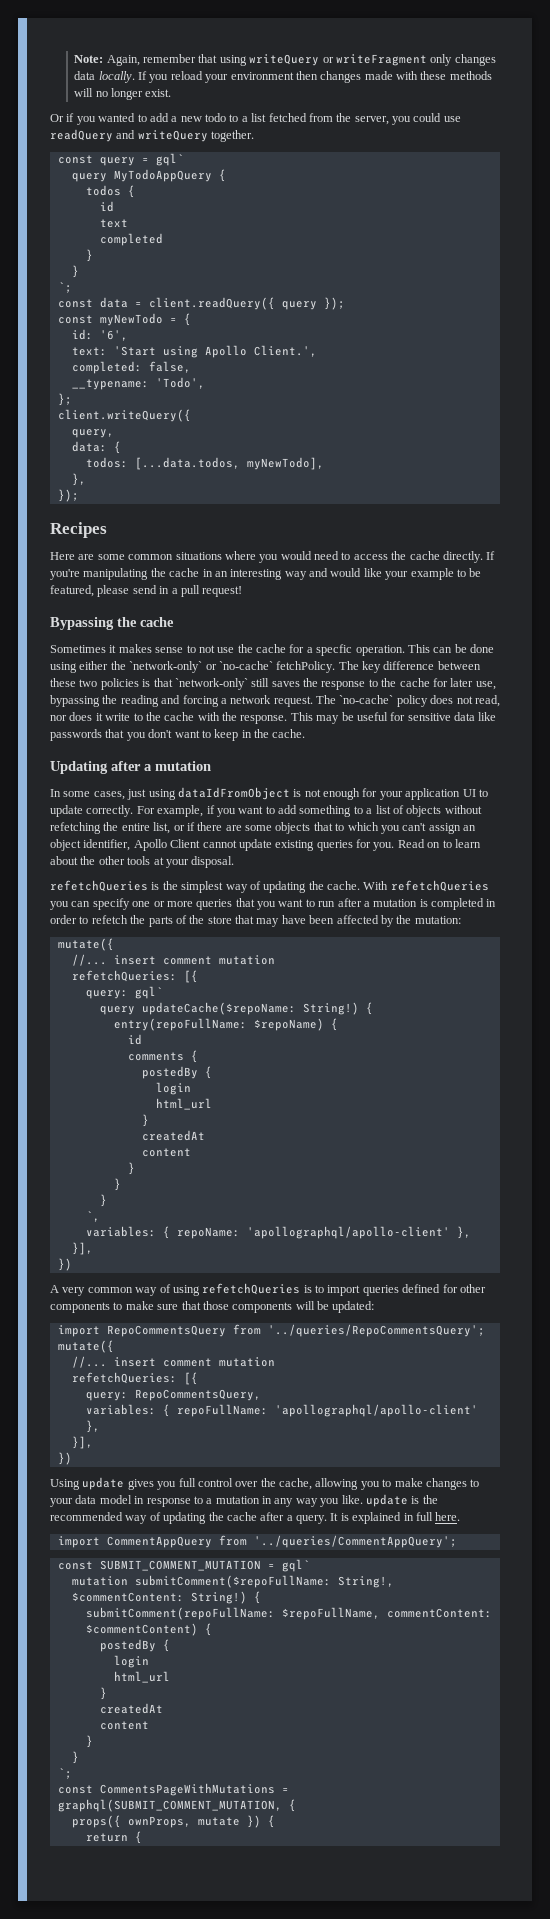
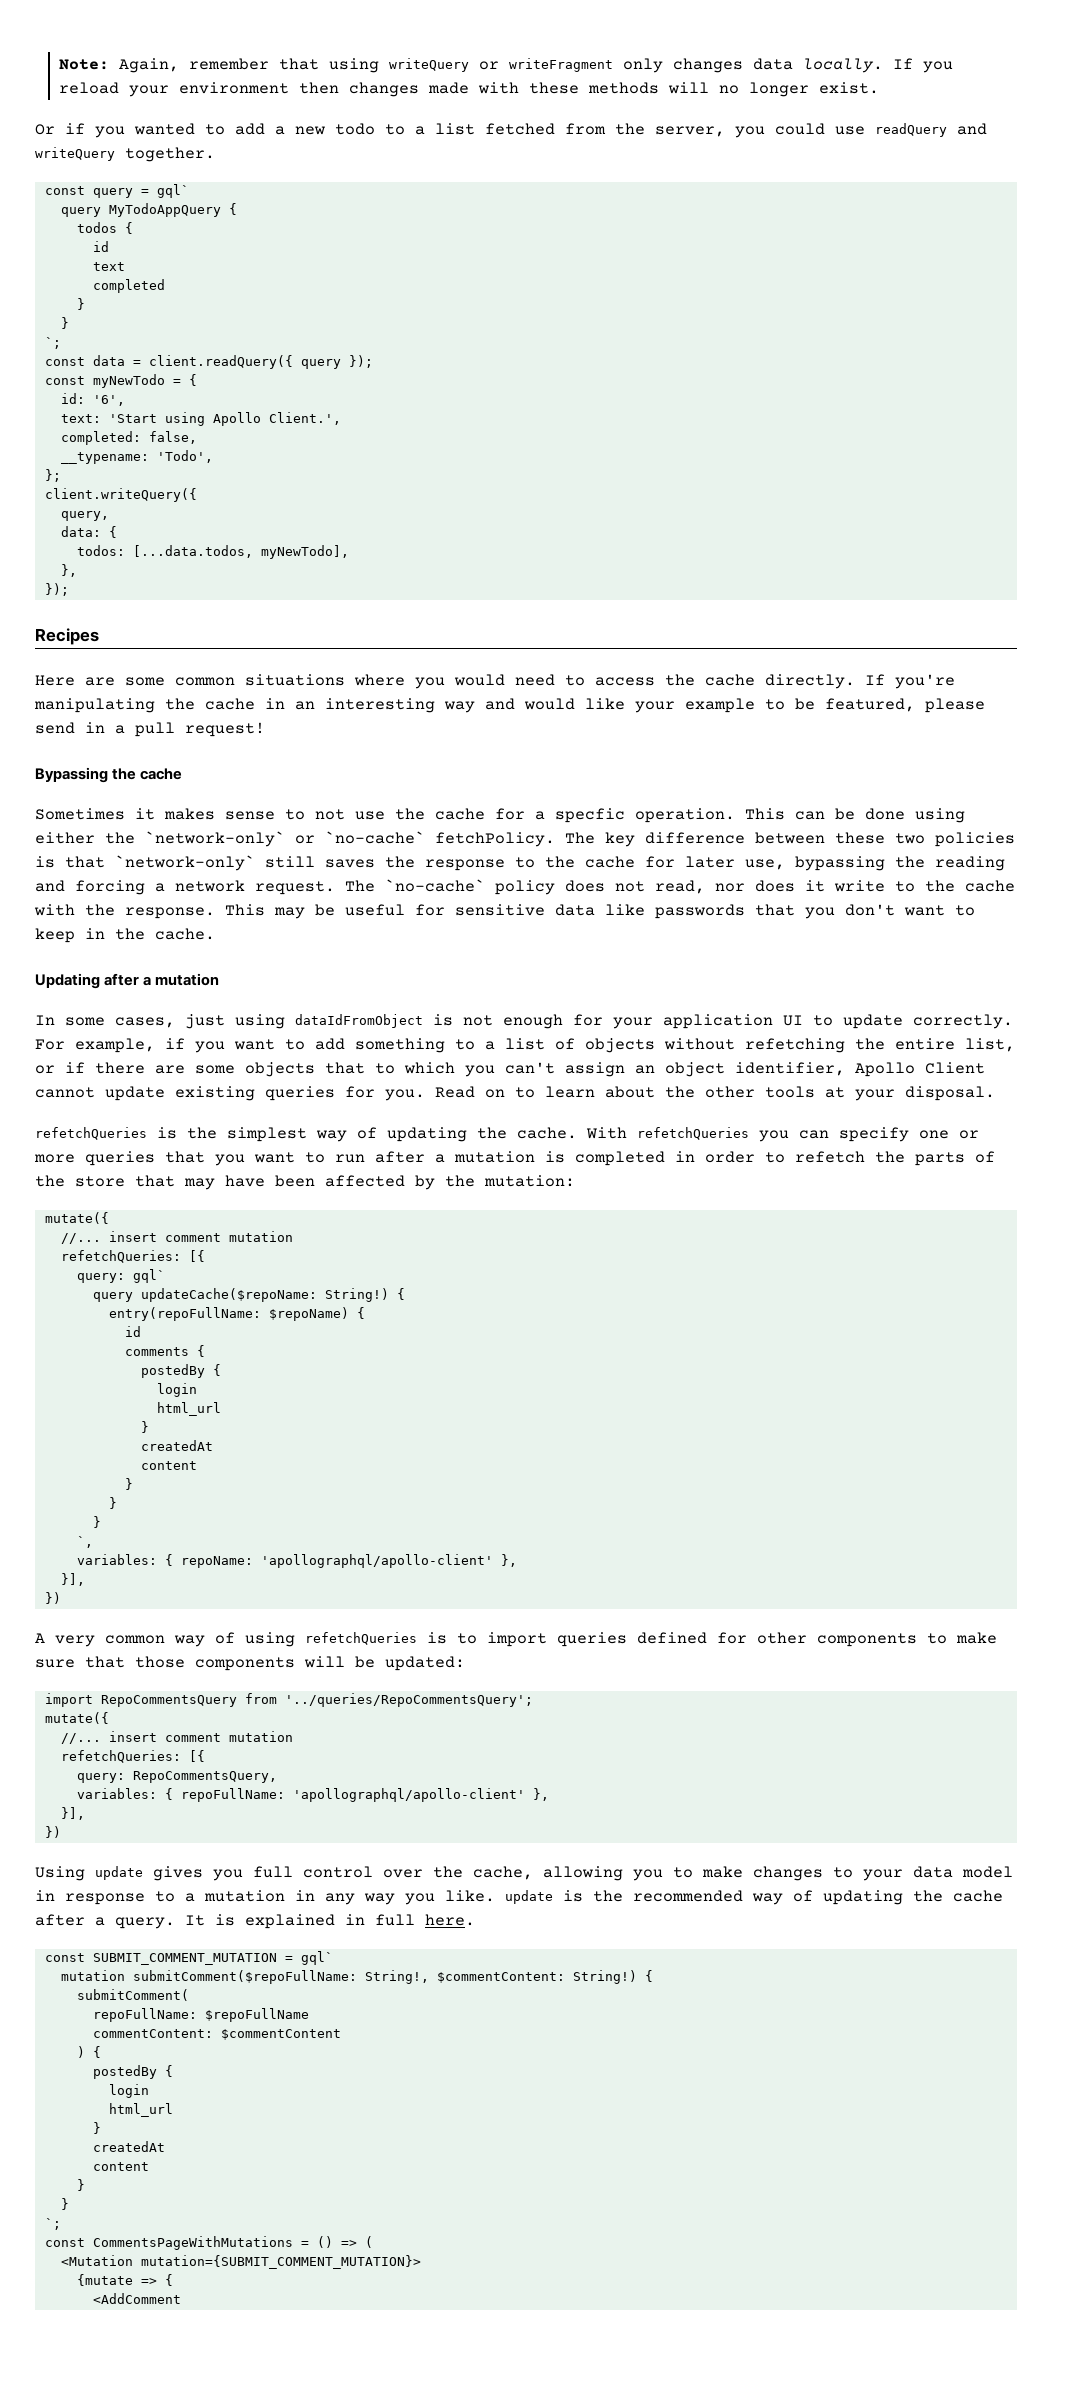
- import CommentAppQuery from '../queries/CommentAppQuery';
- submitComment(repoFullName: $repoFullName, commentContent: $commentContent) {
+ submitComment(
+ repoFullName: $repoFullName
+ commentContent: $commentContent
+ ) {
- const CommentsPageWithMutations = graphql(SUBMIT_COMMENT_MUTATION, {
- props({ ownProps, mutate }) {
- return {
+ const CommentsPageWithMutations = () => (
+ <Mutation mutation={SUBMIT_COMMENT_MUTATION}>
+ {mutate => {
+ <AddComment

